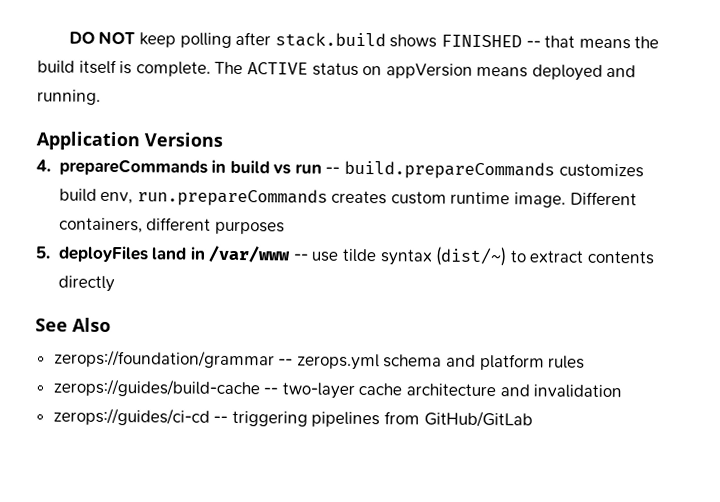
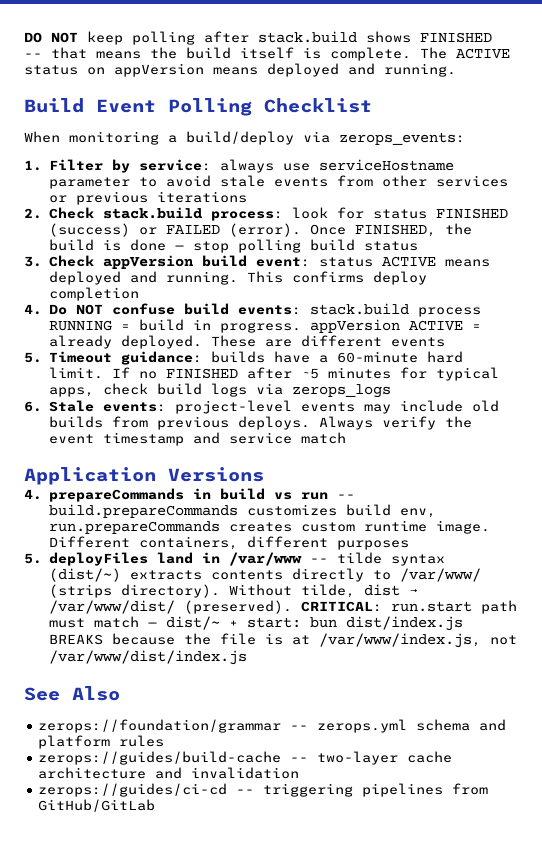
+ Build Event Polling Checklist
+ When monitoring a build/deploy via zerops_events:
+ 1. Filter by service: always use serviceHostname parameter to avoid stale events from other services or previous iterations
+ 2. Check stack.build process: look for status FINISHED (success) or FAILED (error). Once FINISHED, the build is done — stop polling build status
+ 3. Check appVersion build event: status ACTIVE means deployed and running. This confirms deploy completion
+ 4. Do NOT confuse build events: stack.build process RUNNING = build in progress. appVersion ACTIVE = already deployed. These are different events
+ 5. Timeout guidance: builds have a 60-minute hard limit. If no FINISHED after ~5 minutes for typical apps, check build logs via zerops_logs
+ 6. Stale events: project-level events may include old builds from previous deploys. Always verify the event timestamp and service match
- 5. deployFiles land in /var/www -- use tilde syntax (dist/~) to extract contents directly
+ 5. deployFiles land in /var/www -- tilde syntax (dist/~) extracts contents directly to /var/www/ (strips directory). Without tilde, dist → /var/www/dist/ (preserved). CRITICAL: run.start path must match — dist/~ + start: bun dist/index.js BREAKS because the file is at /var/www/index.js, not /var/www/dist/index.js

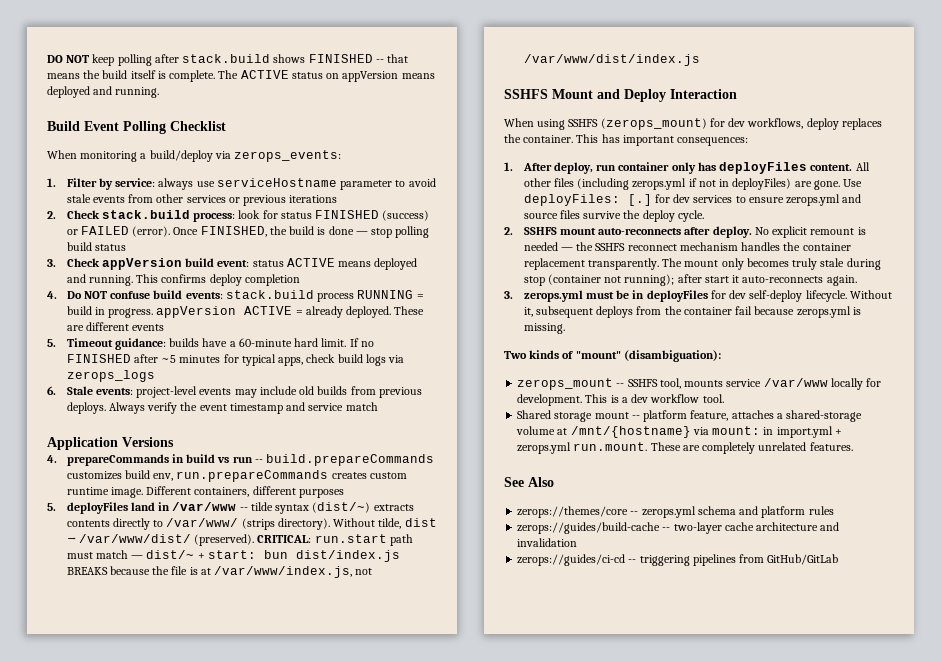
+ SSHFS Mount and Deploy Interaction
+ When using SSHFS (zerops_mount) for dev workflows, deploy replaces the container. This has important consequences:
+ 1. After deploy, run container only has deployFiles content. All other files (including zerops.yml if not in deployFiles) are gone. Use deployFiles: [.] for dev services to ensure zerops.yml and source files survive the deploy cycle.
+ 2. SSHFS mount auto-reconnects after deploy. No explicit remount is needed — the SSHFS reconnect mechanism handles the container replacement transparently. The mount only becomes truly stale during stop (container not running); after start it auto-reconnects again.
+ 3. zerops.yml must be in deployFiles for dev self-deploy lifecycle. Without it, subsequent deploys from the container fail because zerops.yml is missing.
+ Two kinds of "mount" (disambiguation):
+ zerops_mount -- SSHFS tool, mounts service /var/www locally for development. This is a dev workflow tool.
+ Shared storage mount -- platform feature, attaches a shared-storage volume at /mnt/{hostname} via mount: in import.yml + zerops.yml run.mount. These are completely unrelated features.
- zerops://foundation/grammar -- zerops.yml schema and platform rules
+ zerops://themes/core -- zerops.yml schema and platform rules

